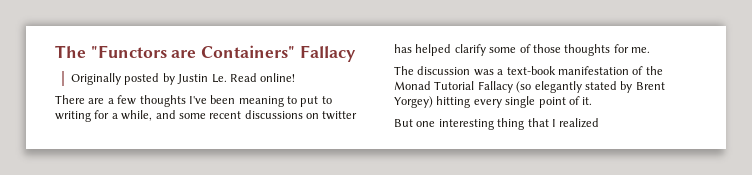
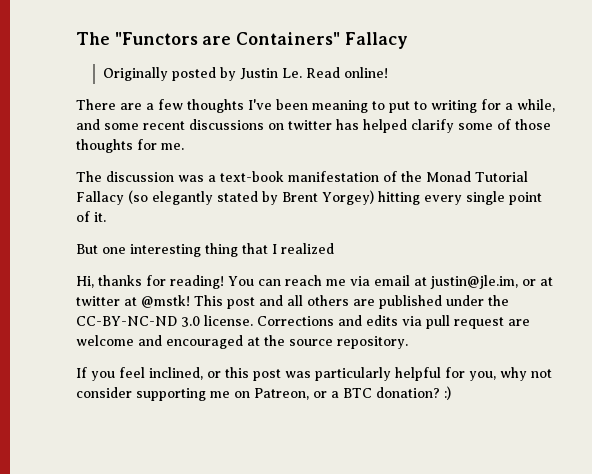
+ Hi, thanks for reading! You can reach me via email at justin@jle.im, or at twitter at @mstk! This post and all others are published under the CC-BY-NC-ND 3.0 license. Corrections and edits via pull request are welcome and encouraged at the source repository.
+ If you feel inclined, or this post was particularly helpful for you, why not consider supporting me on Patreon, or a BTC donation? :)

